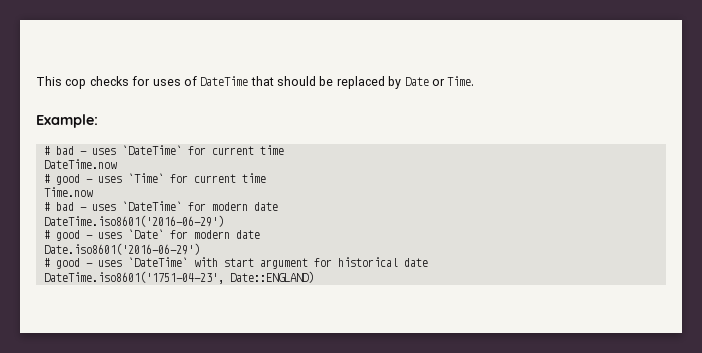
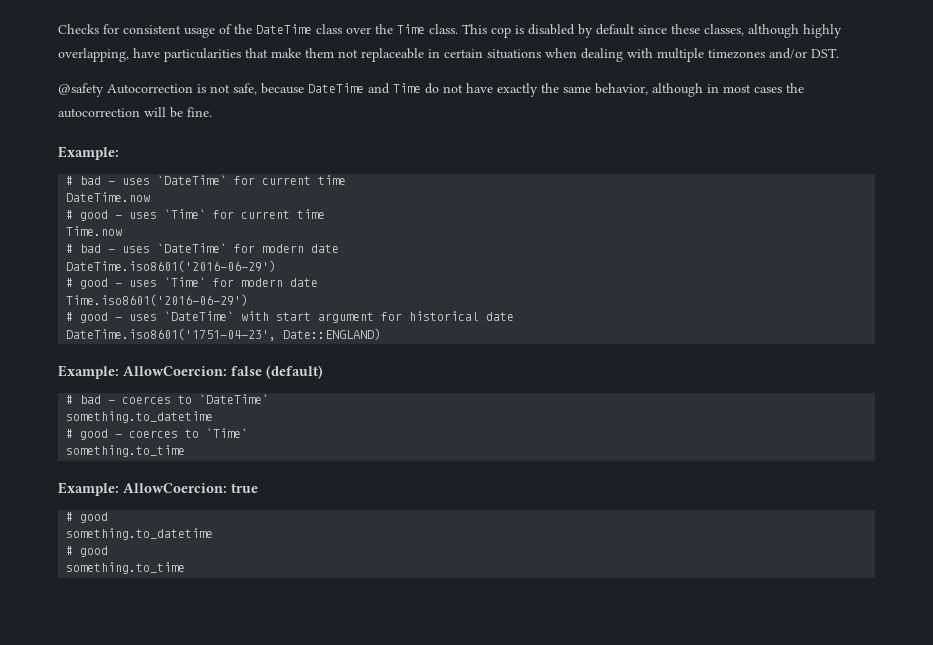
- This cop checks for uses of DateTime that should be replaced by Date or Time.
+ Checks for consistent usage of the DateTime class over the Time class. This cop is disabled by default since these classes, although highly overlapping, have particularities that make them not replaceable in certain situations when dealing with multiple timezones and/or DST.
+ @safety Autocorrection is not safe, because DateTime and Time do not have exactly the same behavior, although in most cases the autocorrection will be fine.
- # good - uses `Date` for modern date
- Date.iso8601('2016-06-29')
+ # good - uses `Time` for modern date
+ Time.iso8601('2016-06-29')
+ Example: AllowCoercion: false (default)
+ # bad - coerces to `DateTime`
+ something.to_datetime
+ # good - coerces to `Time`
+ something.to_time
+ Example: AllowCoercion: true
+ # good
+ something.to_datetime
+ # good
+ something.to_time

